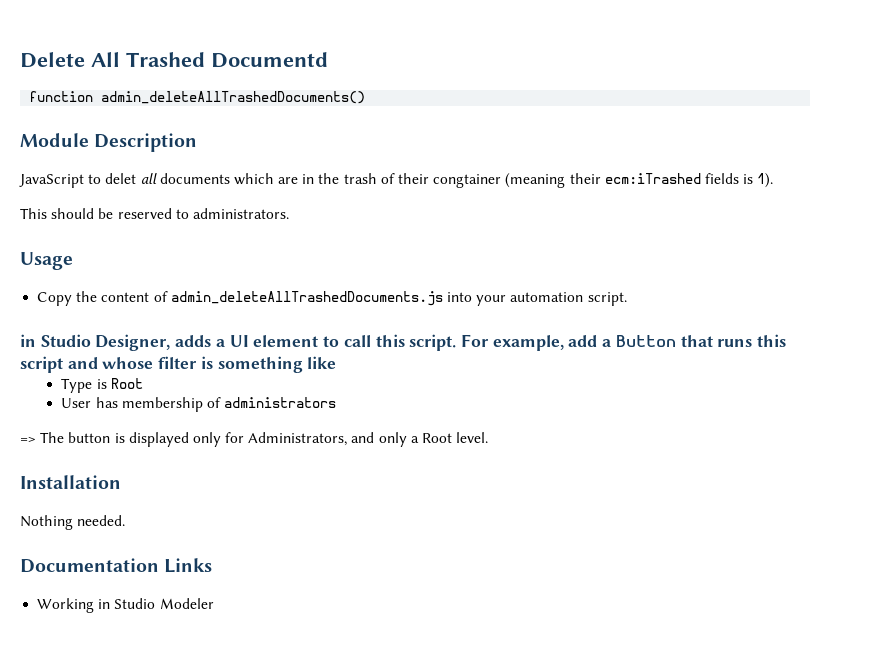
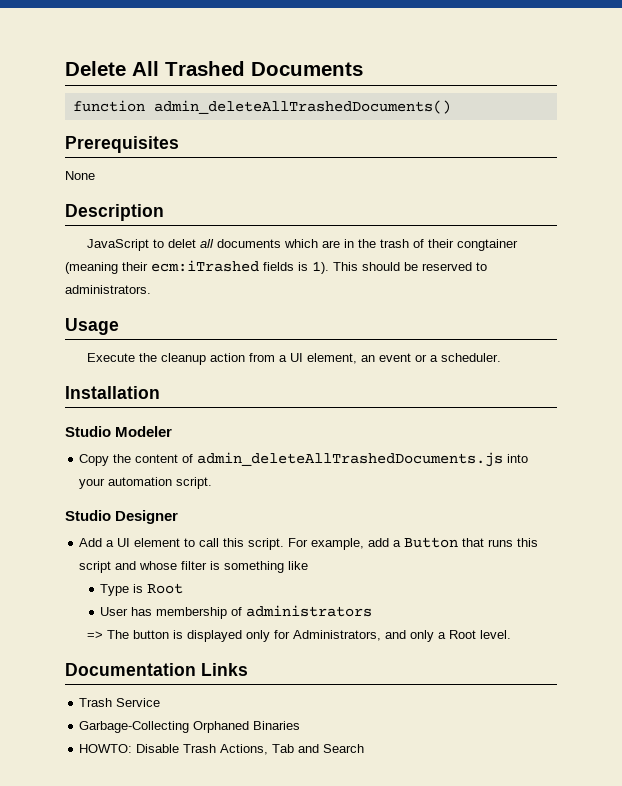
- Delete All Trashed Documentd
+ Delete All Trashed Documents
- Module Description
+ Prerequisites
+ None
+ Description
- JavaScript to delet all documents which are in the trash of their congtainer (meaning their ecm:iTrashed fields is 1).
- This should be reserved to administrators.
+ JavaScript to delet all documents which are in the trash of their congtainer (meaning their ecm:iTrashed fields is 1). This should be reserved to administrators.
+ Execute the cleanup action from a UI element, an event or a scheduler.
+ Installation
+ Studio Modeler
- in Studio Designer, adds a UI element to call this script.
+ Studio Designer
+ Add a UI element to call this script.
- Installation
- Nothing needed.
- Working in Studio Modeler
+ Trash Service
+ Garbage-Collecting Orphaned Binaries
+ HOWTO: Disable Trash Actions, Tab and Search

